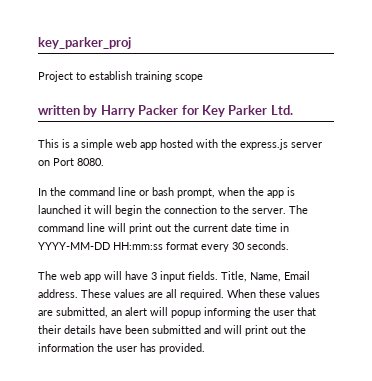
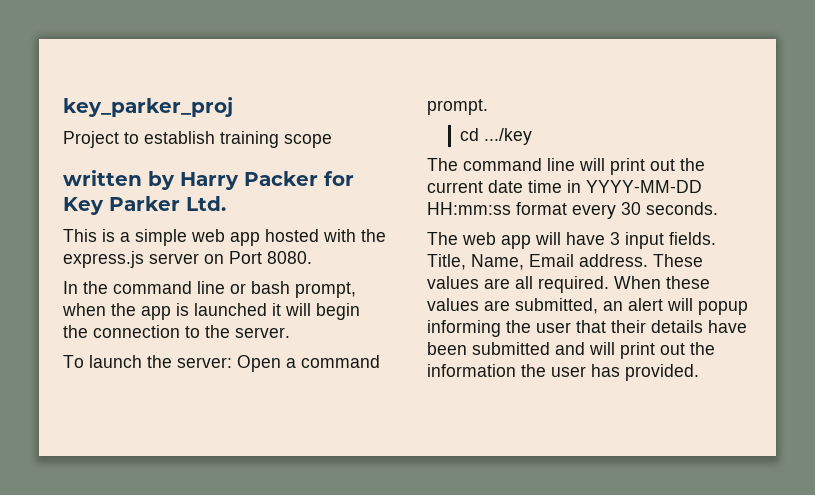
- In the command line or bash prompt, when the app is launched it will begin the connection to the server. The command line will print out the current date time in YYYY-MM-DD HH:mm:ss format every 30 seconds.
+ In the command line or bash prompt, when the app is launched it will begin the connection to the server.
+ To launch the server: Open a command prompt.
+ cd .../key
+ The command line will print out the current date time in YYYY-MM-DD HH:mm:ss format every 30 seconds.

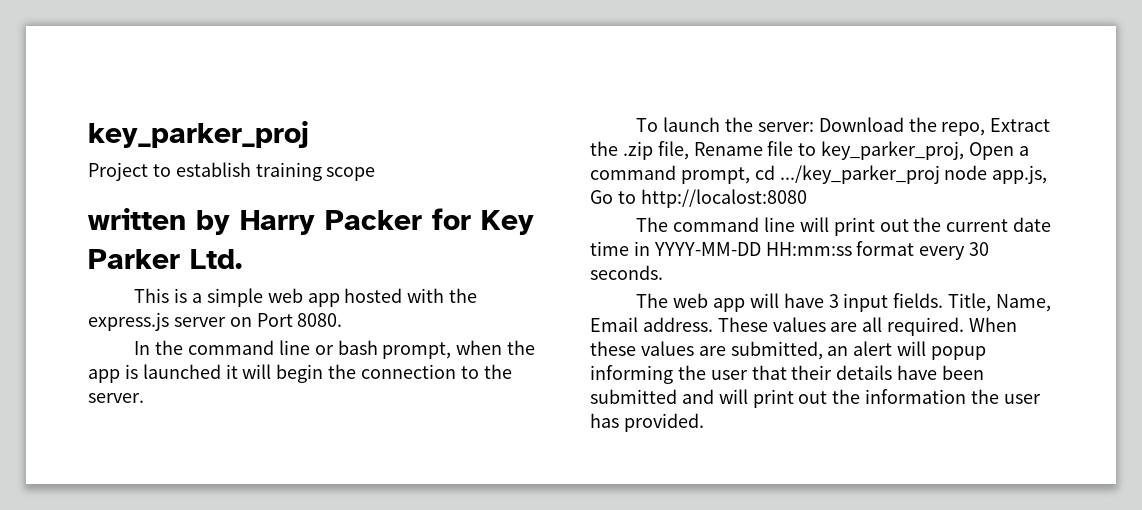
- To launch the server: Open a command prompt.
- cd .../key
+ To launch the server: Download the repo, Extract the .zip file, Rename file to key_parker_proj, Open a command prompt, cd .../key_parker_proj node app.js, Go to http://localost:8080

